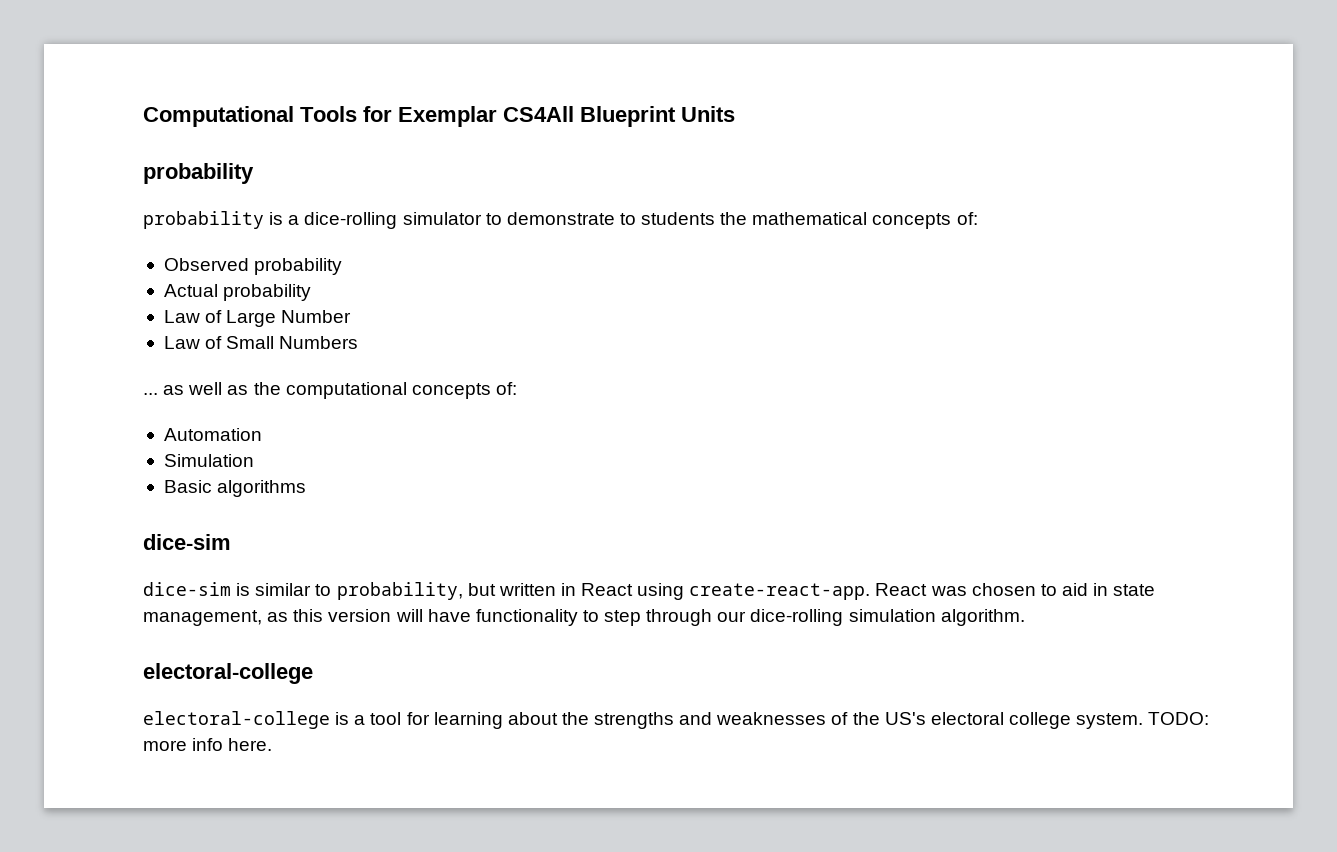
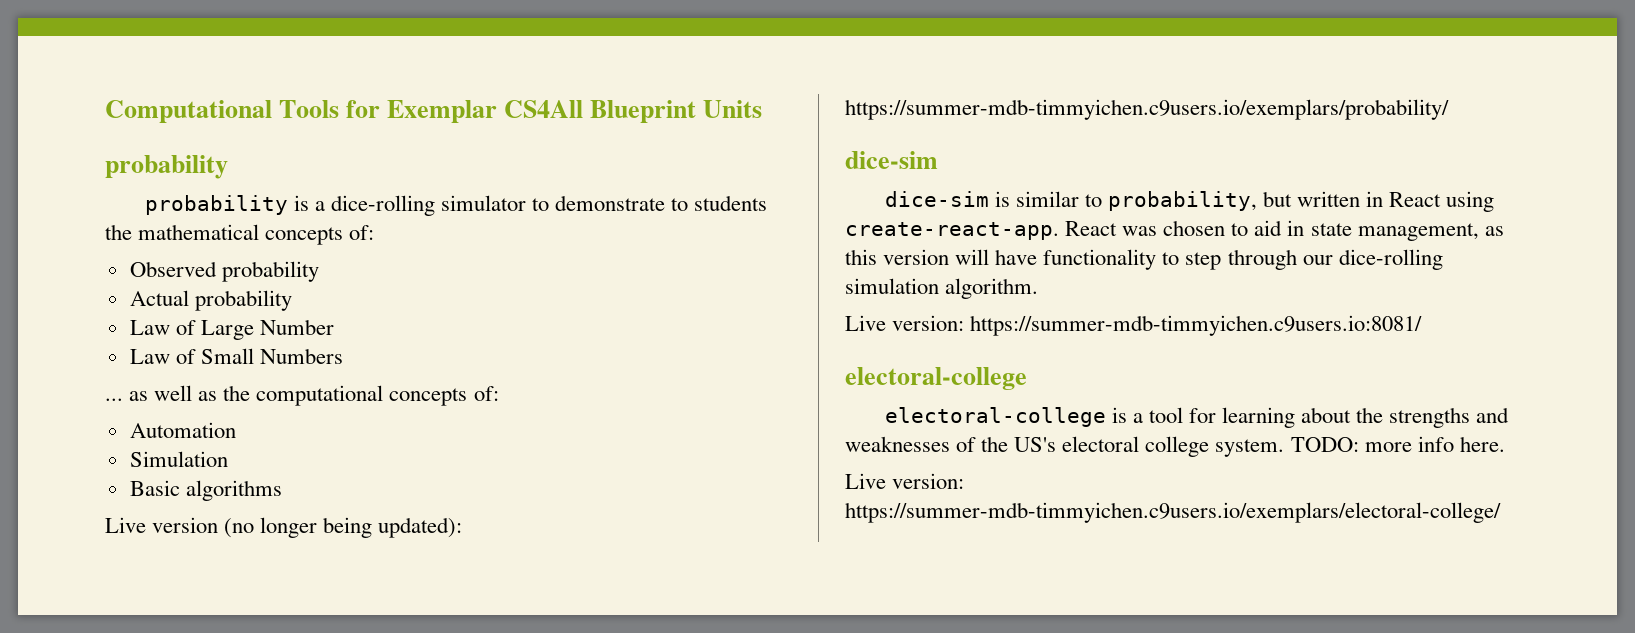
+ Live version (no longer being updated): https://summer-mdb-timmyichen.c9users.io/exemplars/probability/
+ Live version: https://summer-mdb-timmyichen.c9users.io:8081/
+ Live version: https://summer-mdb-timmyichen.c9users.io/exemplars/electoral-college/

